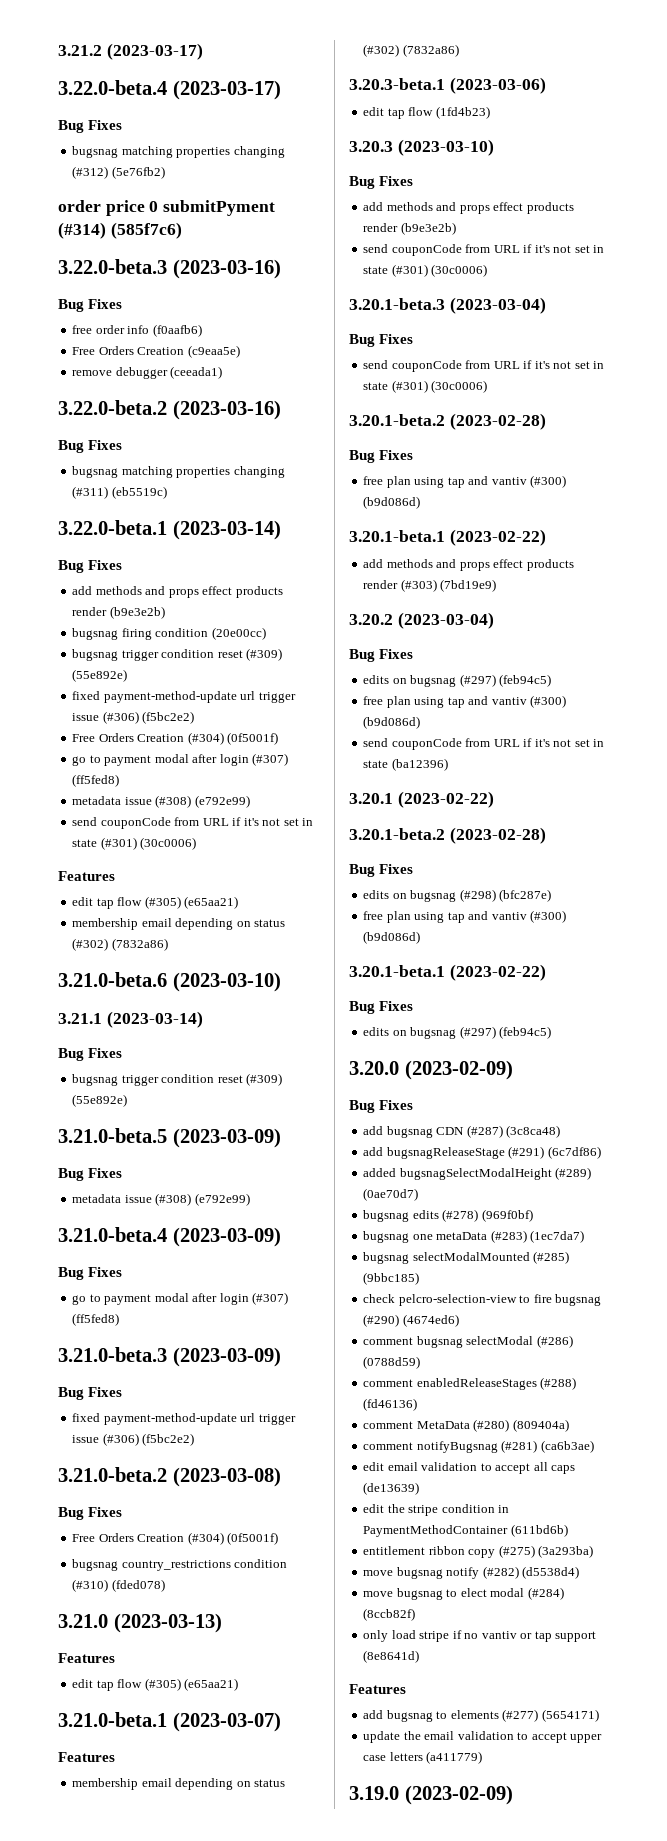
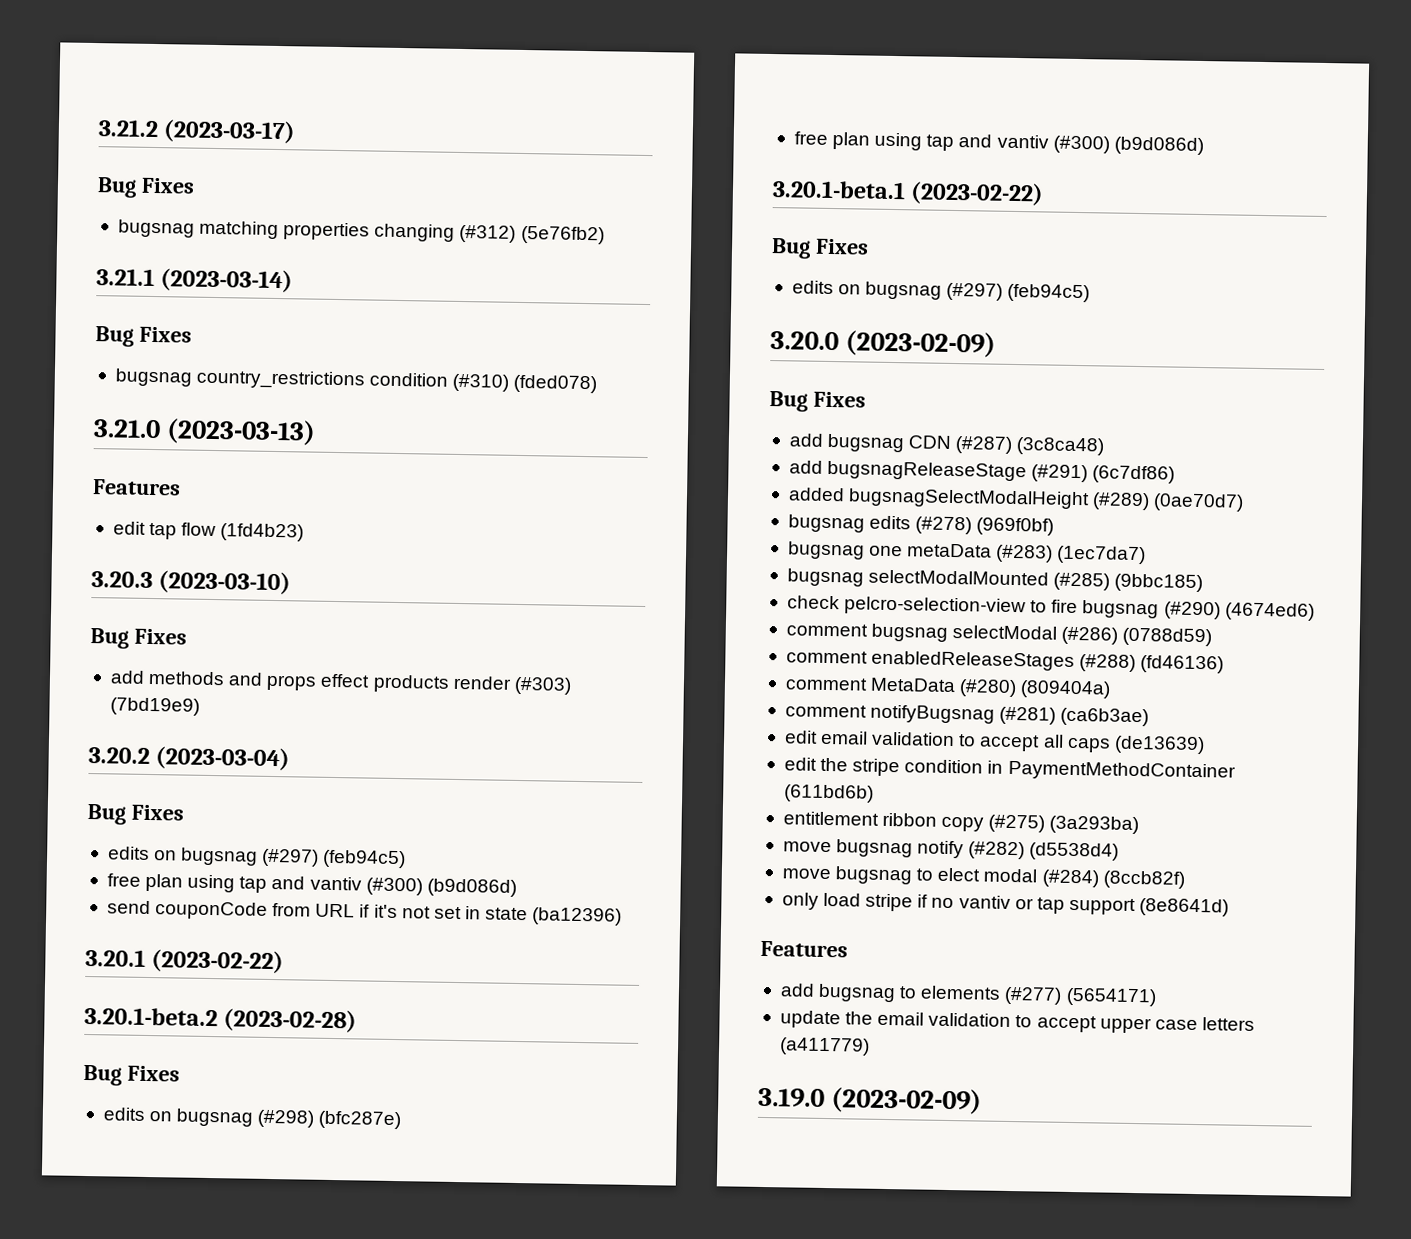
- 3.22.0-beta.4 (2023-03-17)
- order price 0 submitPyment (#314) (585f7c6)
- 3.22.0-beta.3 (2023-03-16)
- Bug Fixes
- free order info (f0aafb6)
- Free Orders Creation (c9eaa5e)
- remove debugger (ceeada1)
- 3.22.0-beta.2 (2023-03-16)
- Bug Fixes
- bugsnag matching properties changing (#311) (eb5519c)
- 3.22.0-beta.1 (2023-03-14)
- Bug Fixes
- add methods and props effect products render (b9e3e2b)
- bugsnag firing condition (20e00cc)
- bugsnag trigger condition reset (#309) (55e892e)
- fixed payment-method-update url trigger issue (#306) (f5bc2e2)
- Free Orders Creation (#304) (0f5001f)
- go to payment modal after login (#307) (ff5fed8)
- metadata issue (#308) (e792e99)
- send couponCode from URL if it's not set in state (#301) (30c0006)
- Features
- edit tap flow (#305) (e65aa21)
- membership email depending on status (#302) (7832a86)
- 3.21.0-beta.6 (2023-03-10)
  3.21.1 (2023-03-14)
  Bug Fixes
- bugsnag trigger condition reset (#309) (55e892e)
- 3.21.0-beta.5 (2023-03-09)
- Bug Fixes
- metadata issue (#308) (e792e99)
- 3.21.0-beta.4 (2023-03-09)
- Bug Fixes
- go to payment modal after login (#307) (ff5fed8)
- 3.21.0-beta.3 (2023-03-09)
- Bug Fixes
- fixed payment-method-update url trigger issue (#306) (f5bc2e2)
- 3.21.0-beta.2 (2023-03-08)
- Bug Fixes
- Free Orders Creation (#304) (0f5001f)
  3.21.0 (2023-03-13)
  Features
- edit tap flow (#305) (e65aa21)
- 3.21.0-beta.1 (2023-03-07)
- Features
- membership email depending on status (#302) (7832a86)
- 3.20.3-beta.1 (2023-03-06)
  3.20.3 (2023-03-10)
  Bug Fixes
- add methods and props effect products render (b9e3e2b)
- send couponCode from URL if it's not set in state (#301) (30c0006)
- 3.20.1-beta.3 (2023-03-04)
- Bug Fixes
- send couponCode from URL if it's not set in state (#301) (30c0006)
- 3.20.1-beta.2 (2023-02-28)
- Bug Fixes
- free plan using tap and vantiv (#300) (b9d086d)
- 3.20.1-beta.1 (2023-02-22)

